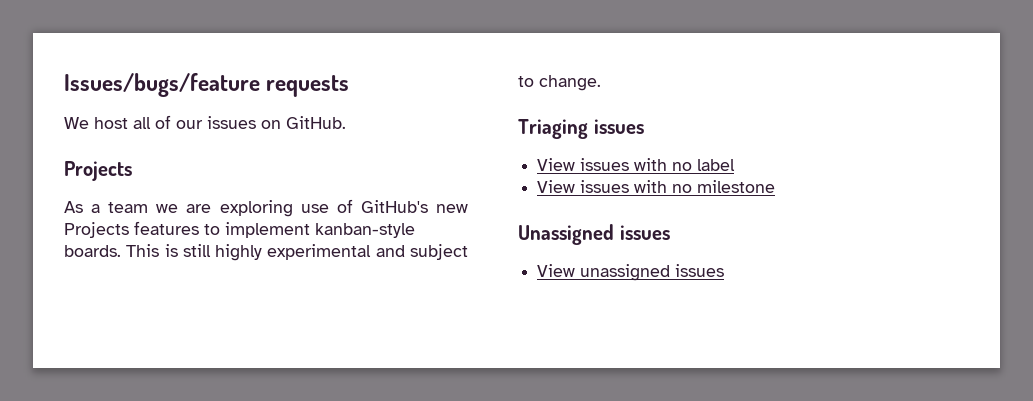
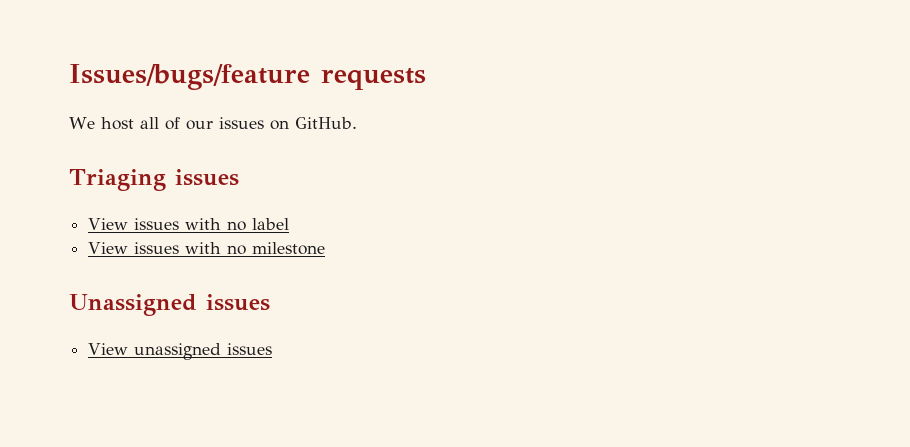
  We host all of our issues on GitHub.
- Projects
- As a team we are exploring use of GitHub's new Projects features to implement kanban-style boards. This is still highly experimental and subject to change.

